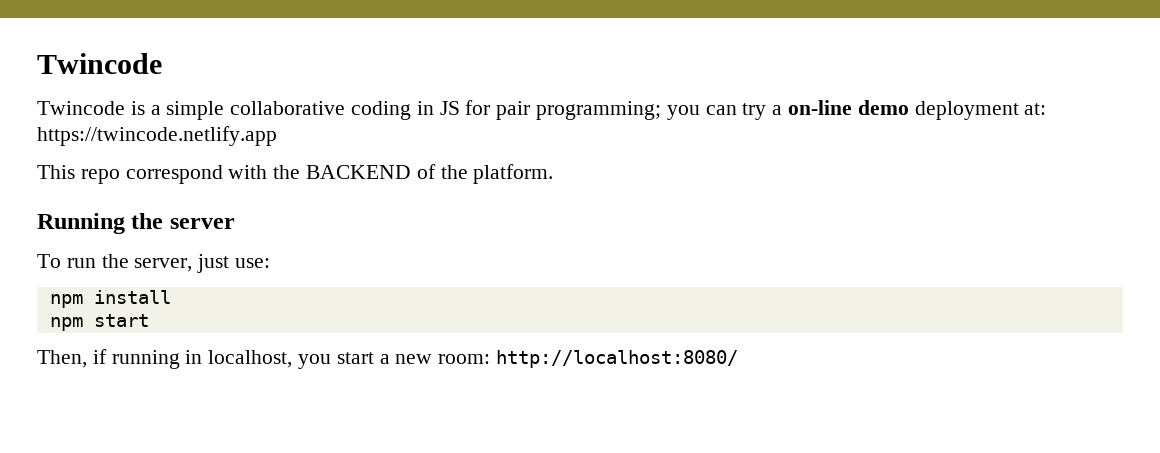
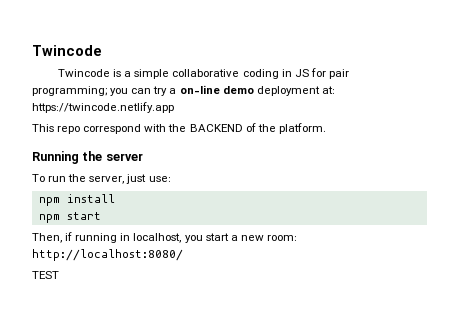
+ TEST

